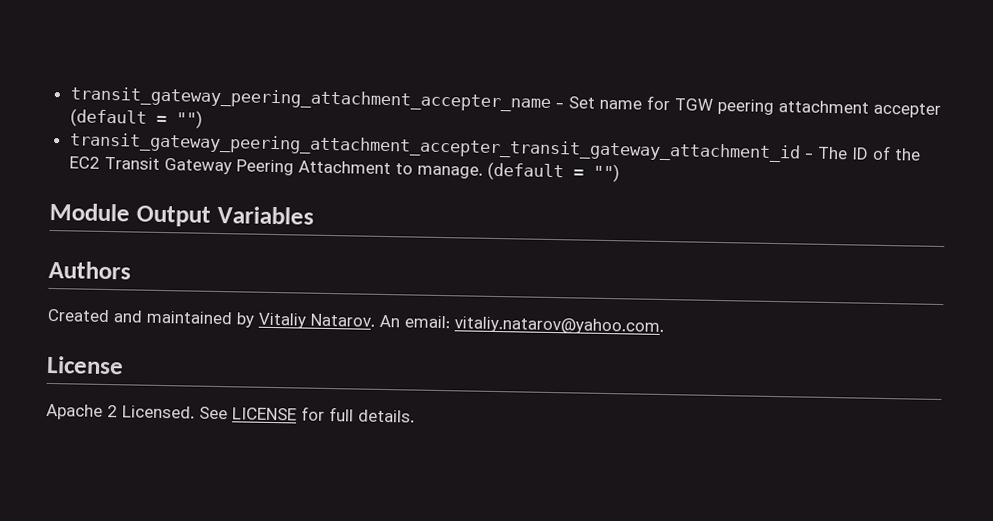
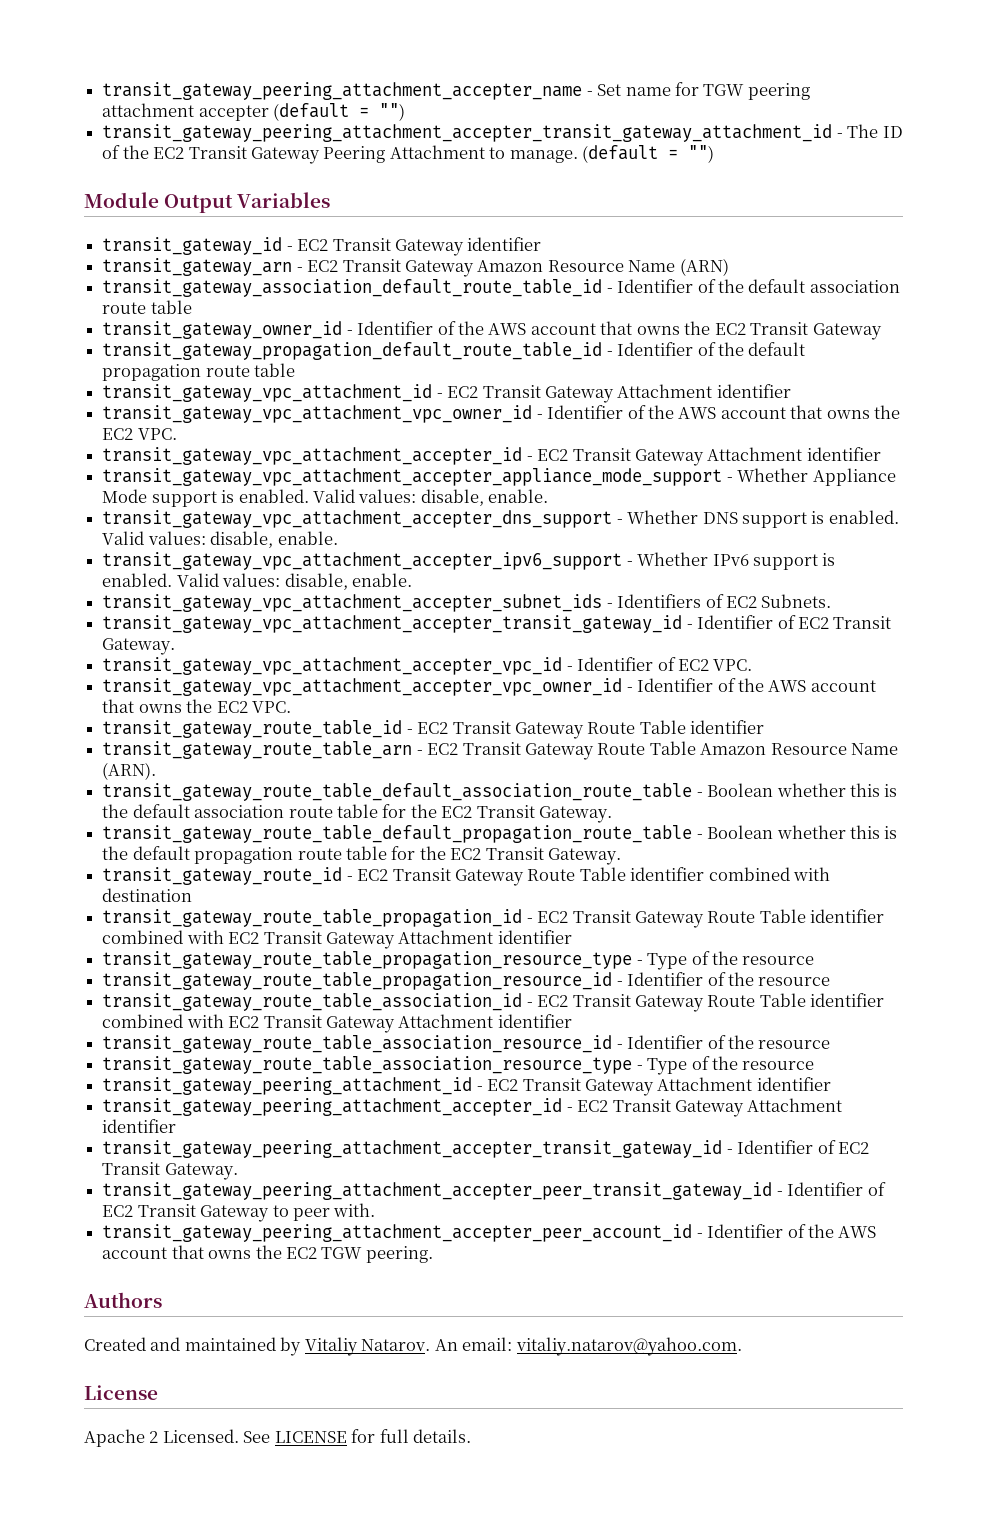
+ transit_gateway_id - EC2 Transit Gateway identifier
+ transit_gateway_arn - EC2 Transit Gateway Amazon Resource Name (ARN)
+ transit_gateway_association_default_route_table_id - Identifier of the default association route table
+ transit_gateway_owner_id - Identifier of the AWS account that owns the EC2 Transit Gateway
+ transit_gateway_propagation_default_route_table_id - Identifier of the default propagation route table
+ transit_gateway_vpc_attachment_id - EC2 Transit Gateway Attachment identifier
+ transit_gateway_vpc_attachment_vpc_owner_id - Identifier of the AWS account that owns the EC2 VPC.
+ transit_gateway_vpc_attachment_accepter_id - EC2 Transit Gateway Attachment identifier
+ transit_gateway_vpc_attachment_accepter_appliance_mode_support - Whether Appliance Mode support is enabled. Valid values: disable, enable.
+ transit_gateway_vpc_attachment_accepter_dns_support - Whether DNS support is enabled. Valid values: disable, enable.
+ transit_gateway_vpc_attachment_accepter_ipv6_support - Whether IPv6 support is enabled. Valid values: disable, enable.
+ transit_gateway_vpc_attachment_accepter_subnet_ids - Identifiers of EC2 Subnets.
+ transit_gateway_vpc_attachment_accepter_transit_gateway_id - Identifier of EC2 Transit Gateway.
+ transit_gateway_vpc_attachment_accepter_vpc_id - Identifier of EC2 VPC.
+ transit_gateway_vpc_attachment_accepter_vpc_owner_id - Identifier of the AWS account that owns the EC2 VPC.
+ transit_gateway_route_table_id - EC2 Transit Gateway Route Table identifier
+ transit_gateway_route_table_arn - EC2 Transit Gateway Route Table Amazon Resource Name (ARN).
+ transit_gateway_route_table_default_association_route_table - Boolean whether this is the default association route table for the EC2 Transit Gateway.
+ transit_gateway_route_table_default_propagation_route_table - Boolean whether this is the default propagation route table for the EC2 Transit Gateway.
+ transit_gateway_route_id - EC2 Transit Gateway Route Table identifier combined with destination
+ transit_gateway_route_table_propagation_id - EC2 Transit Gateway Route Table identifier combined with EC2 Transit Gateway Attachment identifier
+ transit_gateway_route_table_propagation_resource_type - Type of the resource
+ transit_gateway_route_table_propagation_resource_id - Identifier of the resource
+ transit_gateway_route_table_association_id - EC2 Transit Gateway Route Table identifier combined with EC2 Transit Gateway Attachment identifier
+ transit_gateway_route_table_association_resource_id - Identifier of the resource
+ transit_gateway_route_table_association_resource_type - Type of the resource
+ transit_gateway_peering_attachment_id - EC2 Transit Gateway Attachment identifier
+ transit_gateway_peering_attachment_accepter_id - EC2 Transit Gateway Attachment identifier
+ transit_gateway_peering_attachment_accepter_transit_gateway_id - Identifier of EC2 Transit Gateway.
+ transit_gateway_peering_attachment_accepter_peer_transit_gateway_id - Identifier of EC2 Transit Gateway to peer with.
+ transit_gateway_peering_attachment_accepter_peer_account_id - Identifier of the AWS account that owns the EC2 TGW peering.

